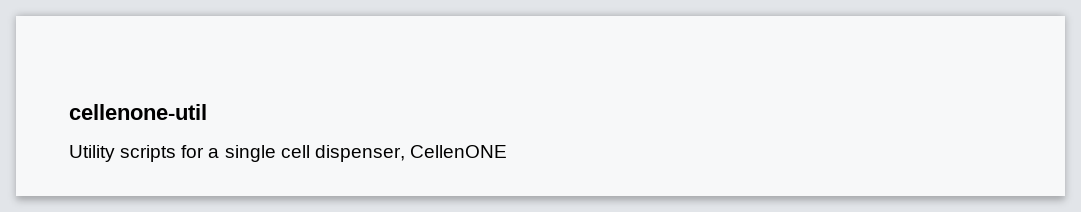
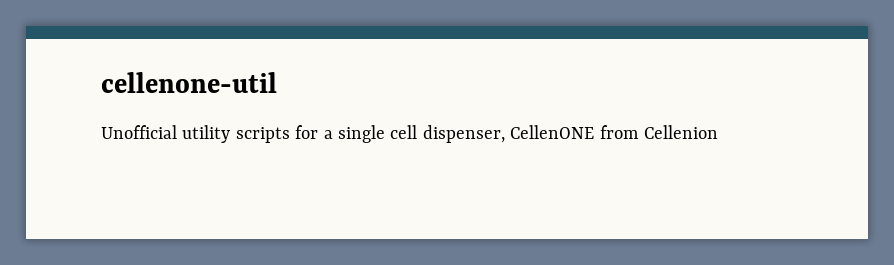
- Utility scripts for a single cell dispenser, CellenONE
+ Unofficial utility scripts for a single cell dispenser, CellenONE from Cellenion

